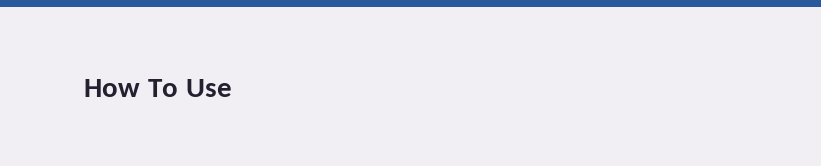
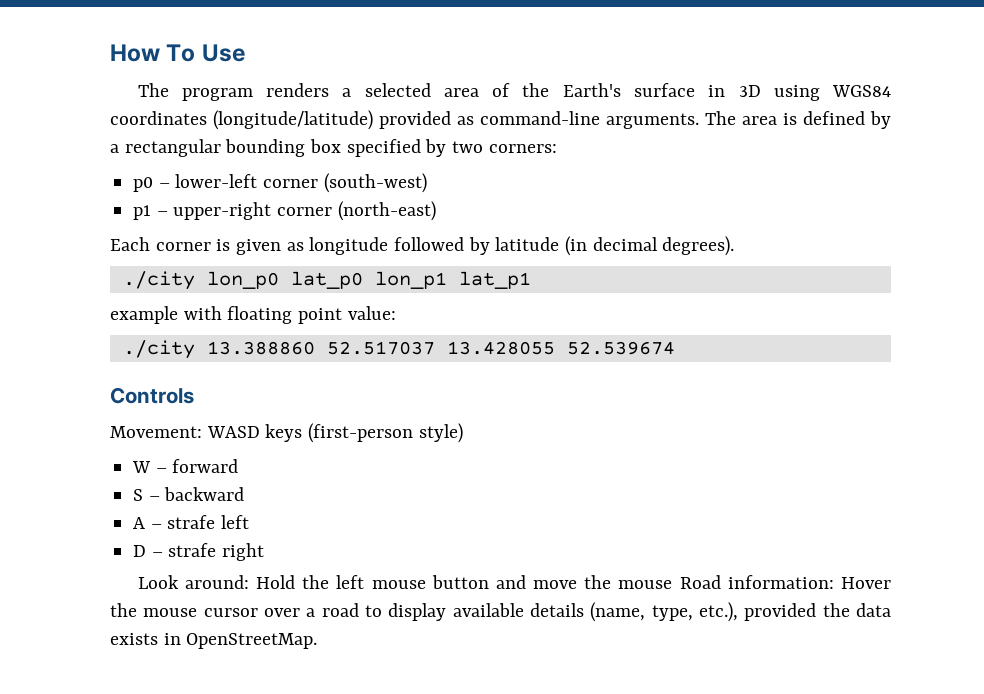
+ The program renders a selected area of the Earth's surface in 3D using WGS84 coordinates (longitude/latitude) provided as command-line arguments. The area is defined by a rectangular bounding box specified by two corners:
+ p0 – lower-left corner (south-west)
+ p1 – upper-right corner (north-east)
+ Each corner is given as longitude followed by latitude (in decimal degrees).
+ ./city lon_p0 lat_p0 lon_p1 lat_p1
+ example with floating point value:
+ ./city 13.388860 52.517037 13.428055 52.539674
+ Controls
+ Movement: WASD keys (first-person style)
+ W – forward
+ S – backward
+ A – strafe left
+ D – strafe right
+ Look around: Hold the left mouse button and move the mouse Road information: Hover the mouse cursor over a road to display available details (name, type, etc.), provided the data exists in OpenStreetMap.

